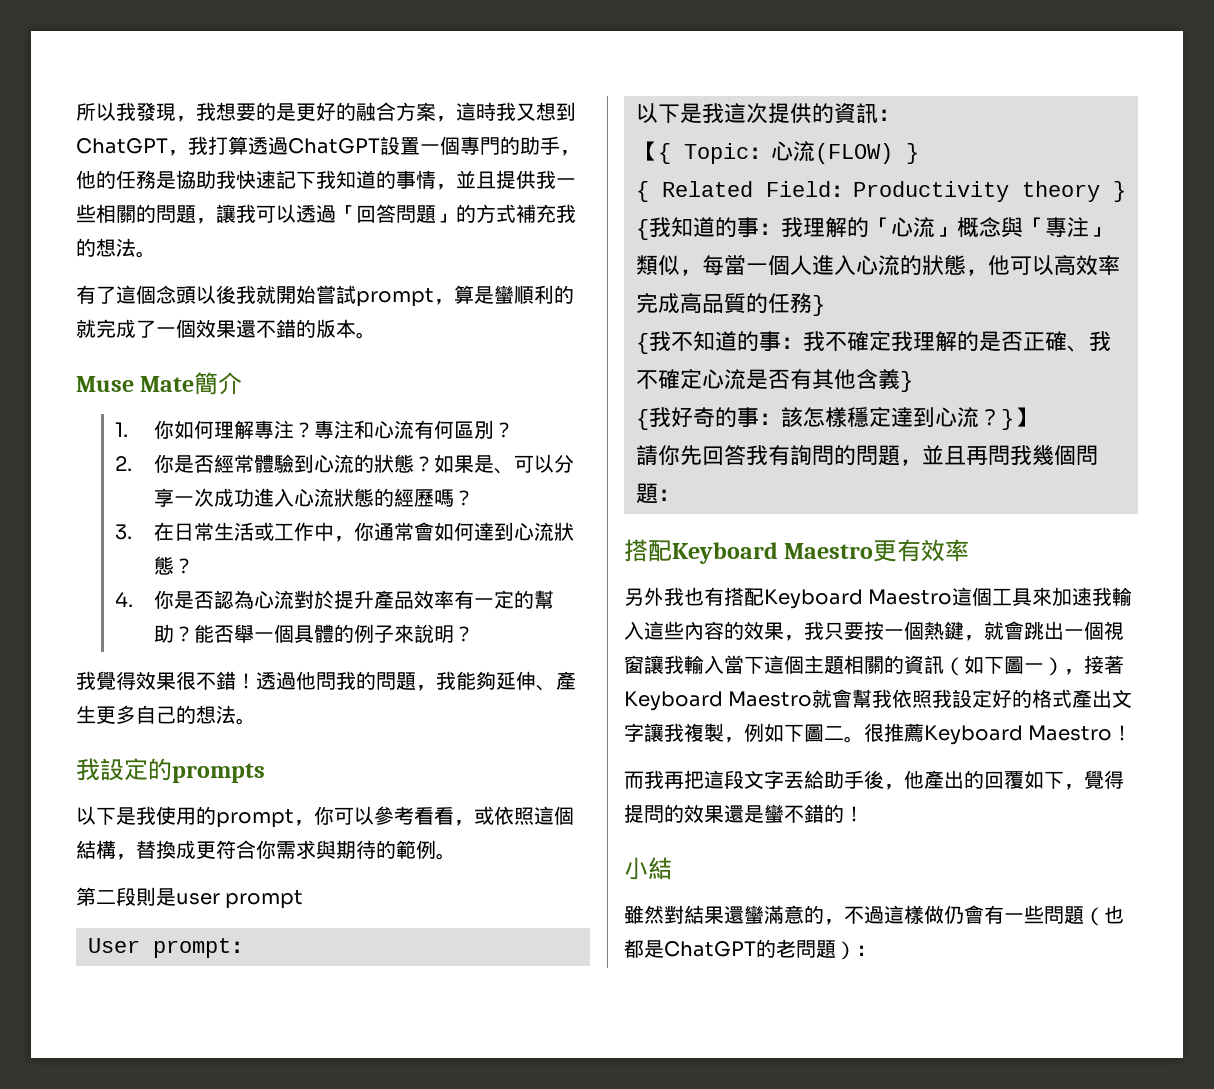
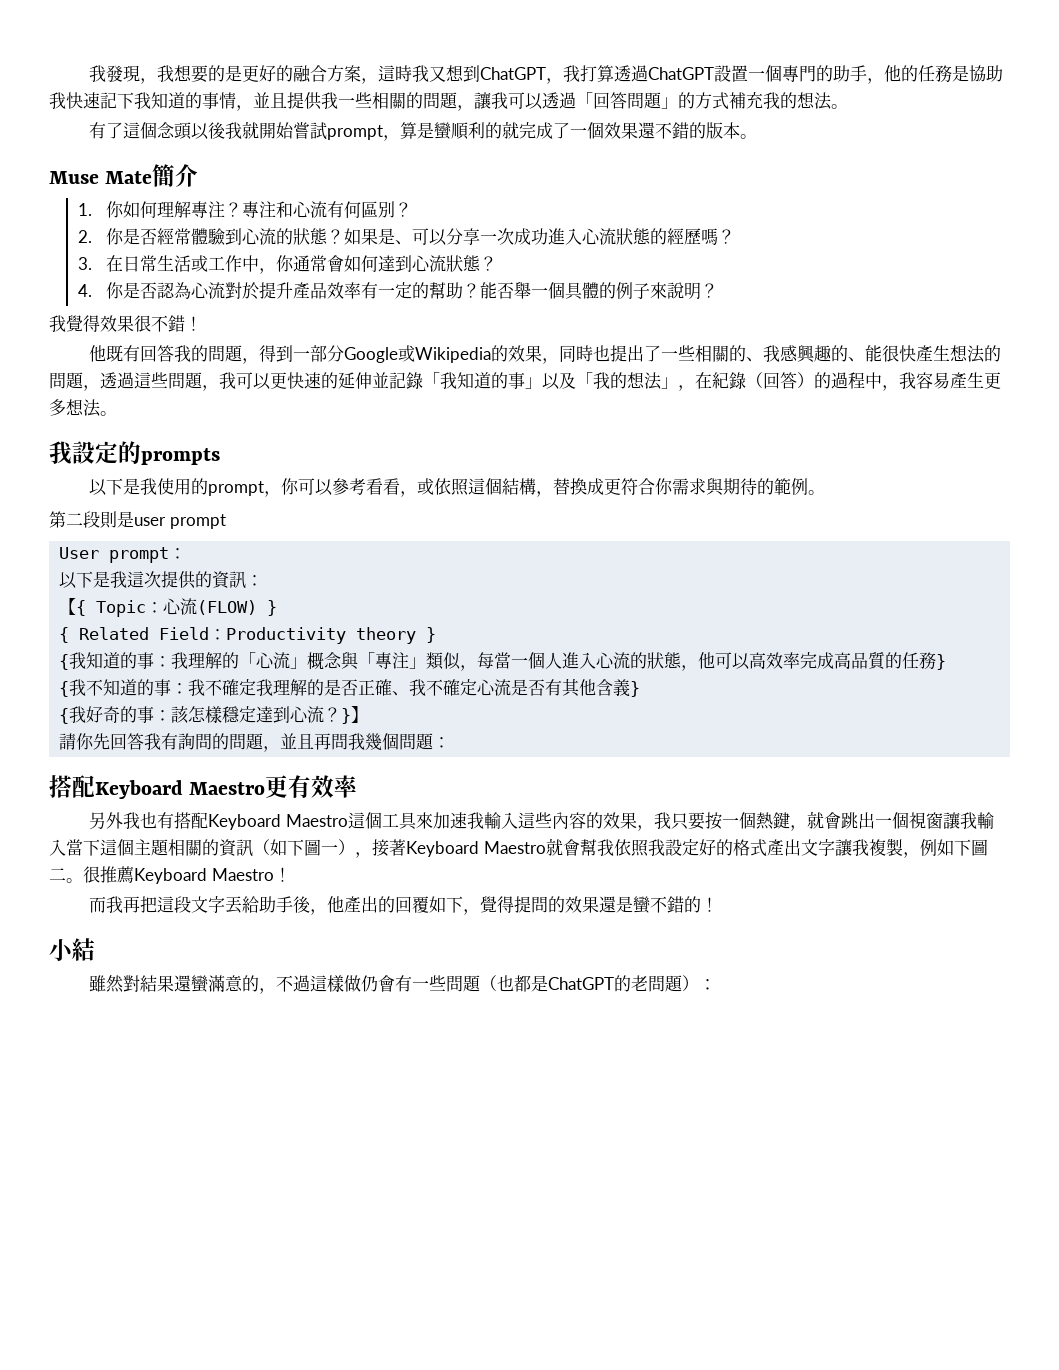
- 所以我發現，我想要的是更好的融合方案，這時我又想到ChatGPT，我打算透過ChatGPT設置一個專門的助手，他的任務是協助我快速記下我知道的事情，並且提供我一些相關的問題，讓我可以透過「回答問題」的方式補充我的想法。
+ 我發現，我想要的是更好的融合方案，這時我又想到ChatGPT，我打算透過ChatGPT設置一個專門的助手，他的任務是協助我快速記下我知道的事情，並且提供我一些相關的問題，讓我可以透過「回答問題」的方式補充我的想法。
- 我覺得效果很不錯！透過他問我的問題，我能夠延伸、產生更多自己的想法。
+ 我覺得效果很不錯！
+ 他既有回答我的問題，得到一部分Google或Wikipedia的效果，同時也提出了一些相關的、我感興趣的、能很快產生想法的問題，透過這些問題，我可以更快速的延伸並記錄「我知道的事」以及「我的想法」，在紀錄（回答）的過程中，我容易產生更多想法。

